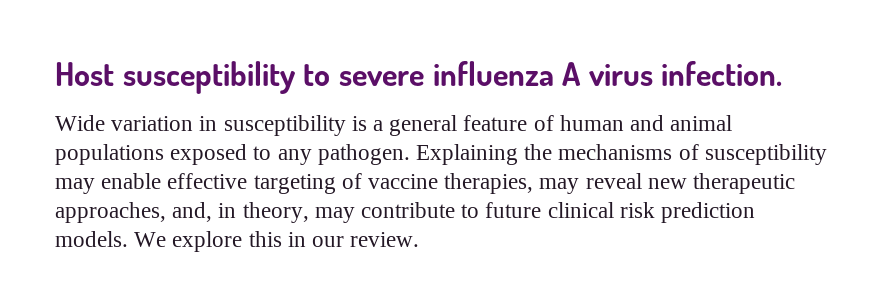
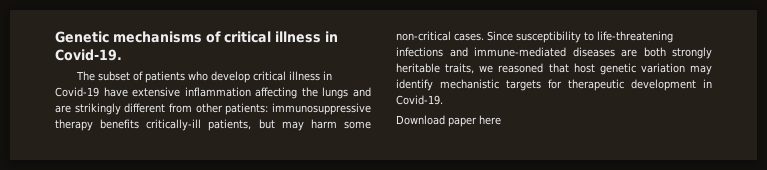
- Host susceptibility to severe influenza A virus infection.
- Wide variation in susceptibility is a general feature of human and animal populations exposed to any pathogen. Explaining the mechanisms of susceptibility may enable effective targeting of vaccine therapies, may reveal new therapeutic approaches, and, in theory, may contribute to future clinical risk prediction models. We explore this in our review.
+ Genetic mechanisms of critical illness in Covid-19.
+ The subset of patients who develop critical illness in Covid-19 have extensive inflammation affecting the lungs and are strikingly different from other patients: immunosuppressive therapy benefits critically-ill patients, but may harm some non-critical cases. Since susceptibility to life-threatening infections and immune-mediated diseases are both strongly heritable traits, we reasoned that host genetic variation may identify mechanistic targets for therapeutic development in Covid-19.
+ Download paper here

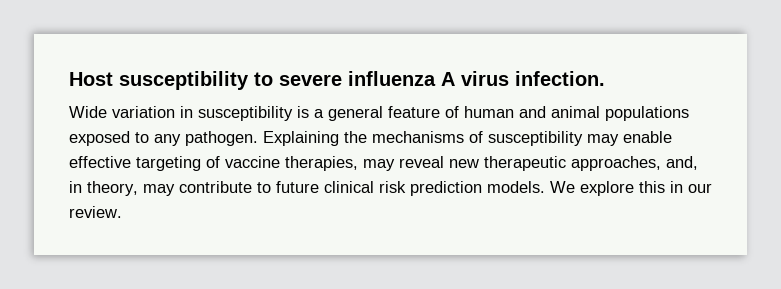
- Genetic mechanisms of critical illness in Covid-19.
- The subset of patients who develop critical illness in Covid-19 have extensive inflammation affecting the lungs and are strikingly different from other patients: immunosuppressive therapy benefits critically-ill patients, but may harm some non-critical cases. Since susceptibility to life-threatening infections and immune-mediated diseases are both strongly heritable traits, we reasoned that host genetic variation may identify mechanistic targets for therapeutic development in Covid-19.
- Download paper here
+ Host susceptibility to severe influenza A virus infection.
+ Wide variation in susceptibility is a general feature of human and animal populations exposed to any pathogen. Explaining the mechanisms of susceptibility may enable effective targeting of vaccine therapies, may reveal new therapeutic approaches, and, in theory, may contribute to future clinical risk prediction models. We explore this in our review.

